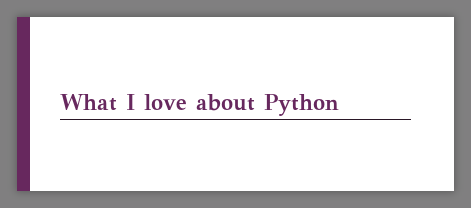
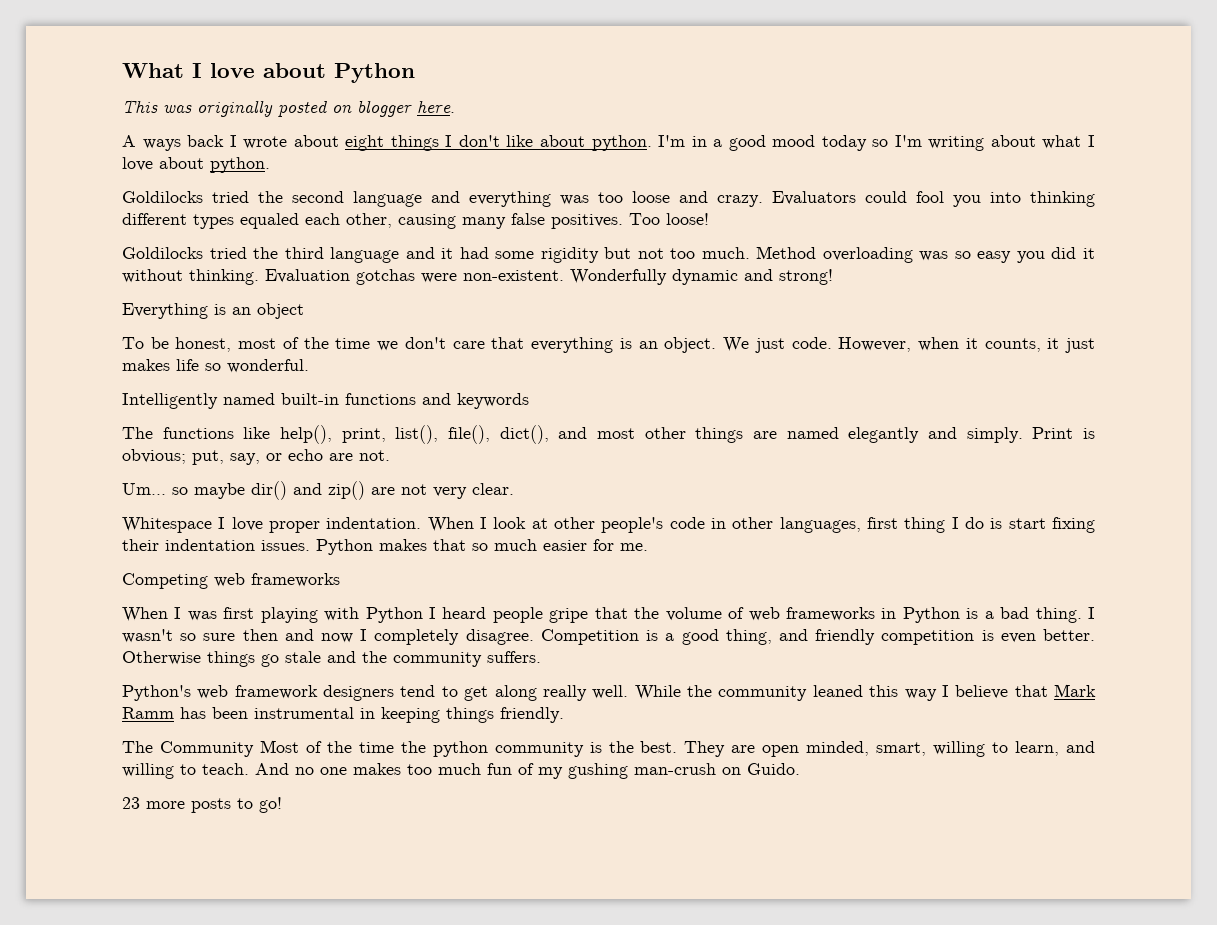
+ This was originally posted on blogger here.
+ A ways back I wrote about eight things I don't like about python. I'm in a good mood today so I'm writing about what I love about python.
+ Goldilocks tried the second language and everything was too loose and crazy. Evaluators could fool you into thinking different types equaled each other, causing many false positives. Too loose!
+ Goldilocks tried the third language and it had some rigidity but not too much. Method overloading was so easy you did it without thinking. Evaluation gotchas were non-existent. Wonderfully dynamic and strong!
+ Everything is an object
+ To be honest, most of the time we don't care that everything is an object. We just code. However, when it counts, it just makes life so wonderful.
+ Intelligently named built-in functions and keywords
+ The functions like help(), print, list(), file(), dict(), and most other things are named elegantly and simply. Print is obvious; put, say, or echo are not.
+ Um... so maybe dir() and zip() are not very clear.
+ Whitespace I love proper indentation. When I look at other people's code in other languages, first thing I do is start fixing their indentation issues. Python makes that so much easier for me.
+ Competing web frameworks
+ When I was first playing with Python I heard people gripe that the volume of web frameworks in Python is a bad thing. I wasn't so sure then and now I completely disagree. Competition is a good thing, and friendly competition is even better. Otherwise things go stale and the community suffers.
+ Python's web framework designers tend to get along really well. While the community leaned this way I believe that Mark Ramm has been instrumental in keeping things friendly.
+ The Community Most of the time the python community is the best. They are open minded, smart, willing to learn, and willing to teach. And no one makes too much fun of my gushing man-crush on Guido.
+ 23 more posts to go!

